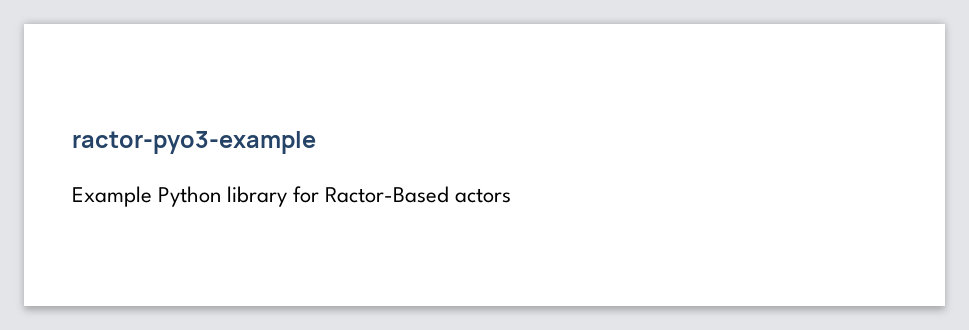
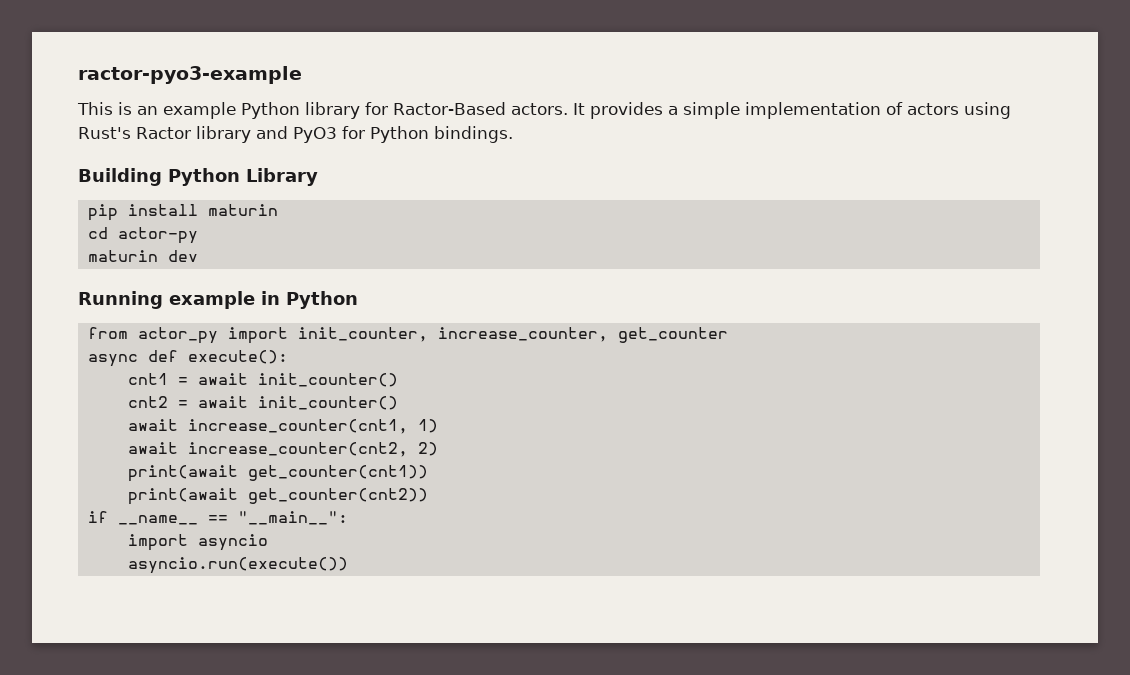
- Example Python library for Ractor-Based actors
+ This is an example Python library for Ractor-Based actors. It provides a simple implementation of actors using Rust's Ractor library and PyO3 for Python bindings.
+ Building Python Library
+ pip install maturin
+ cd actor-py
+ maturin dev
+ Running example in Python
+ from actor_py import init_counter, increase_counter, get_counter
+ async def execute():
+ cnt1 = await init_counter()
+ cnt2 = await init_counter()
+ await increase_counter(cnt1, 1)
+ await increase_counter(cnt2, 2)
+ print(await get_counter(cnt1))
+ print(await get_counter(cnt2))
+ if __name__ == "__main__":
+ import asyncio
+ asyncio.run(execute())

